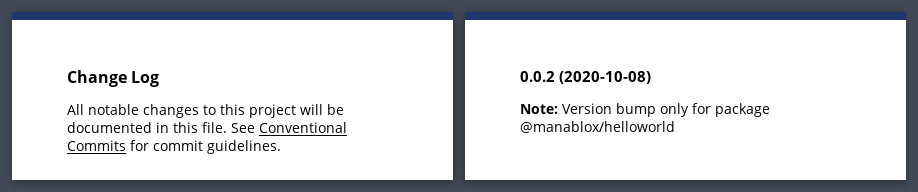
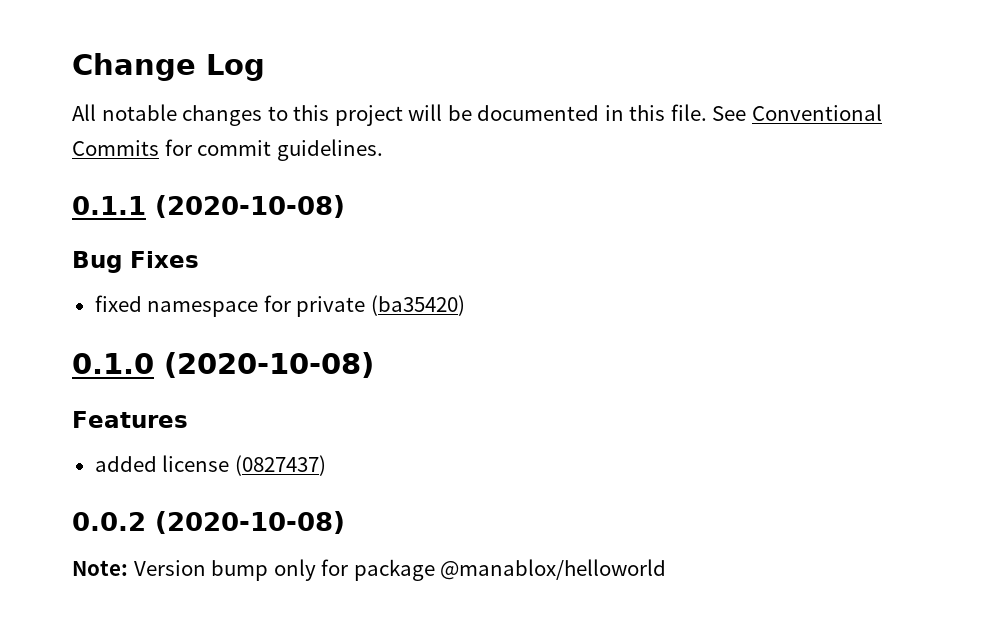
+ 0.1.1 (2020-10-08)
+ Bug Fixes
+ fixed namespace for private (ba35420)
+ 0.1.0 (2020-10-08)
+ Features
+ added license (0827437)

